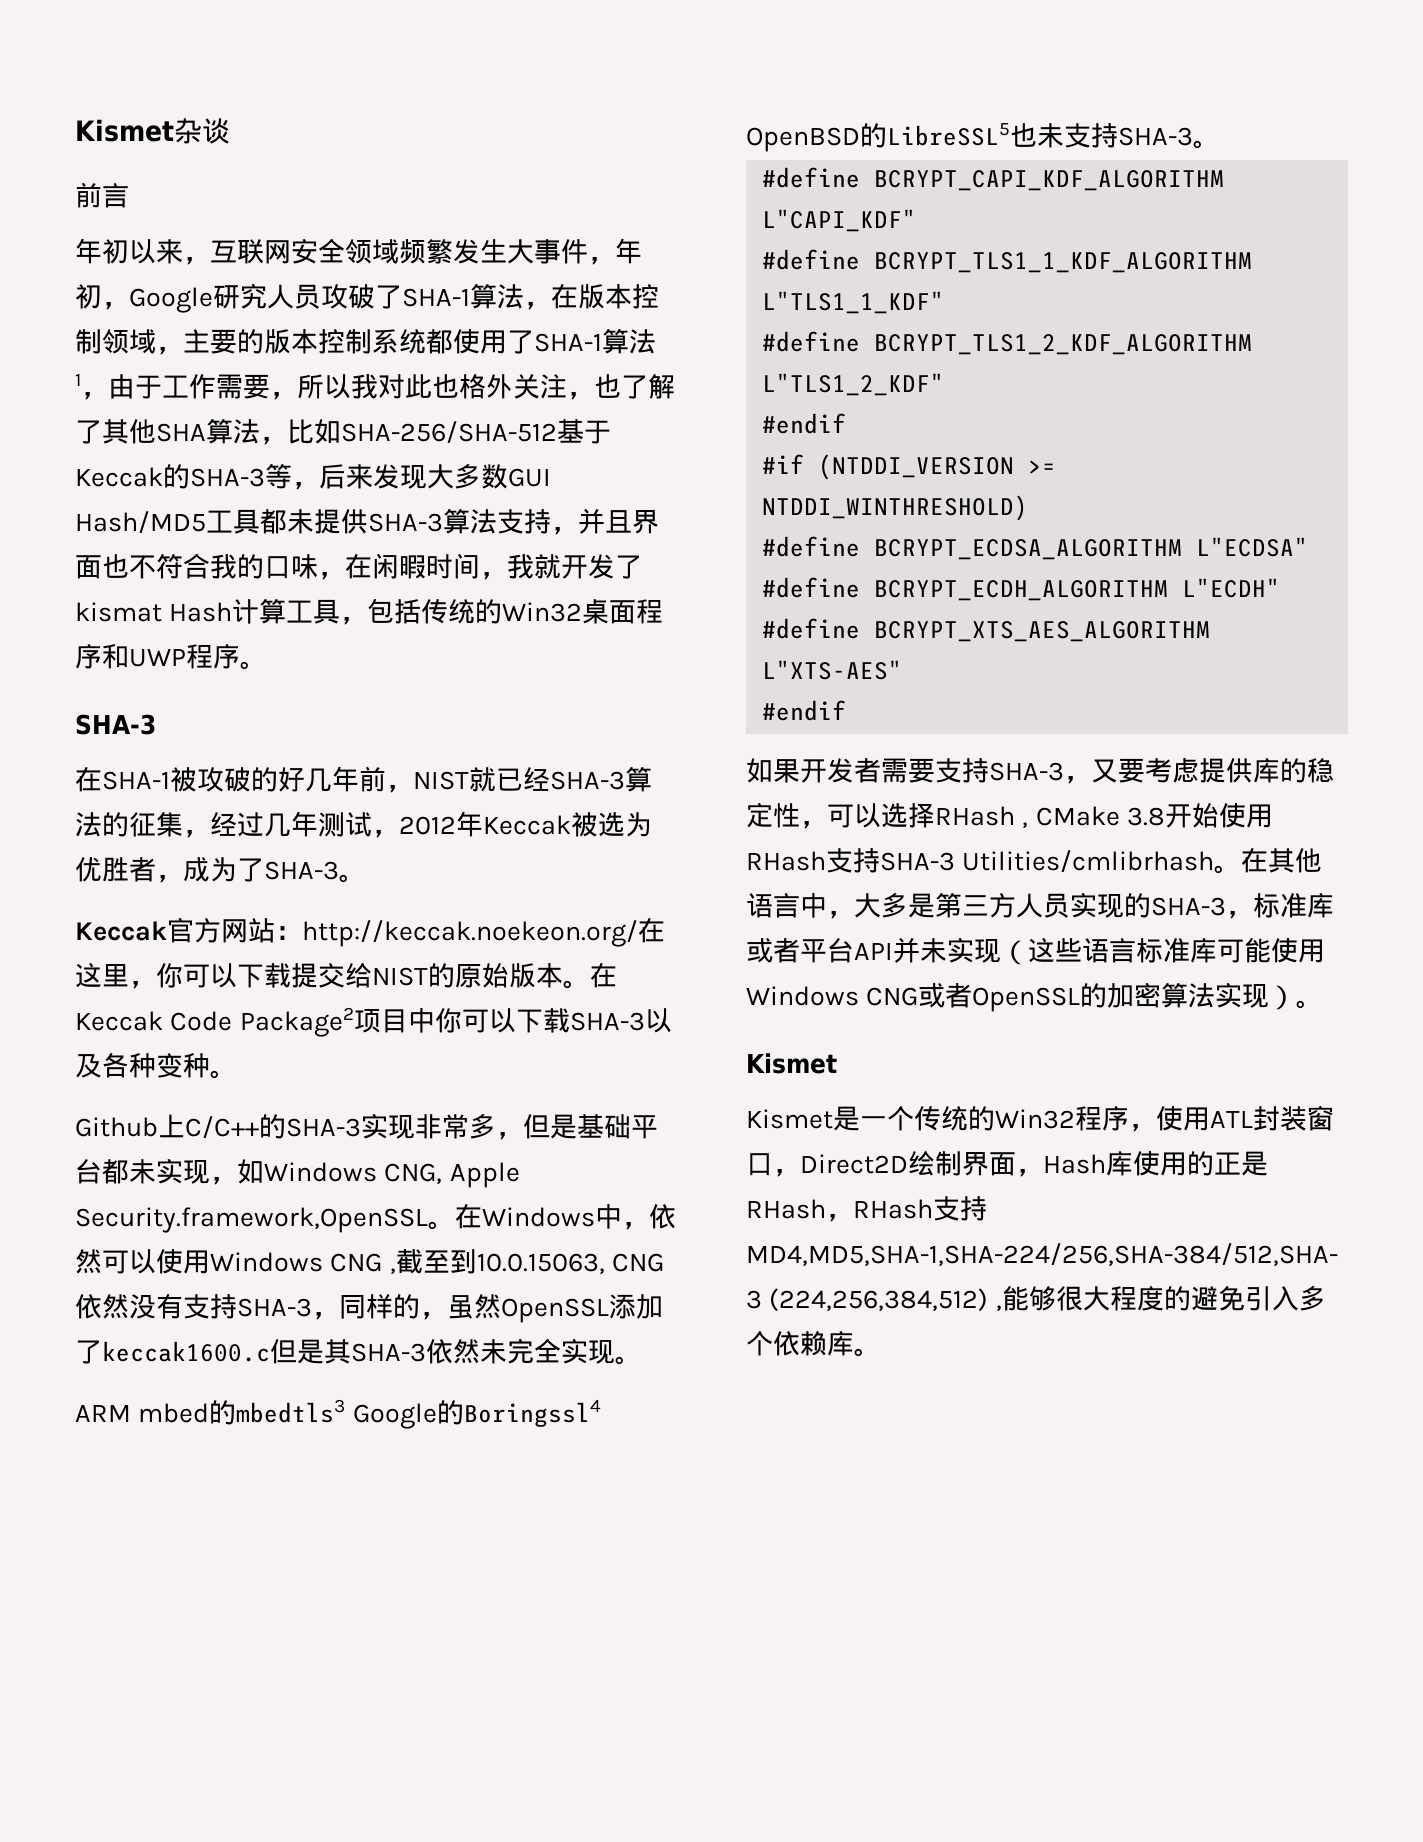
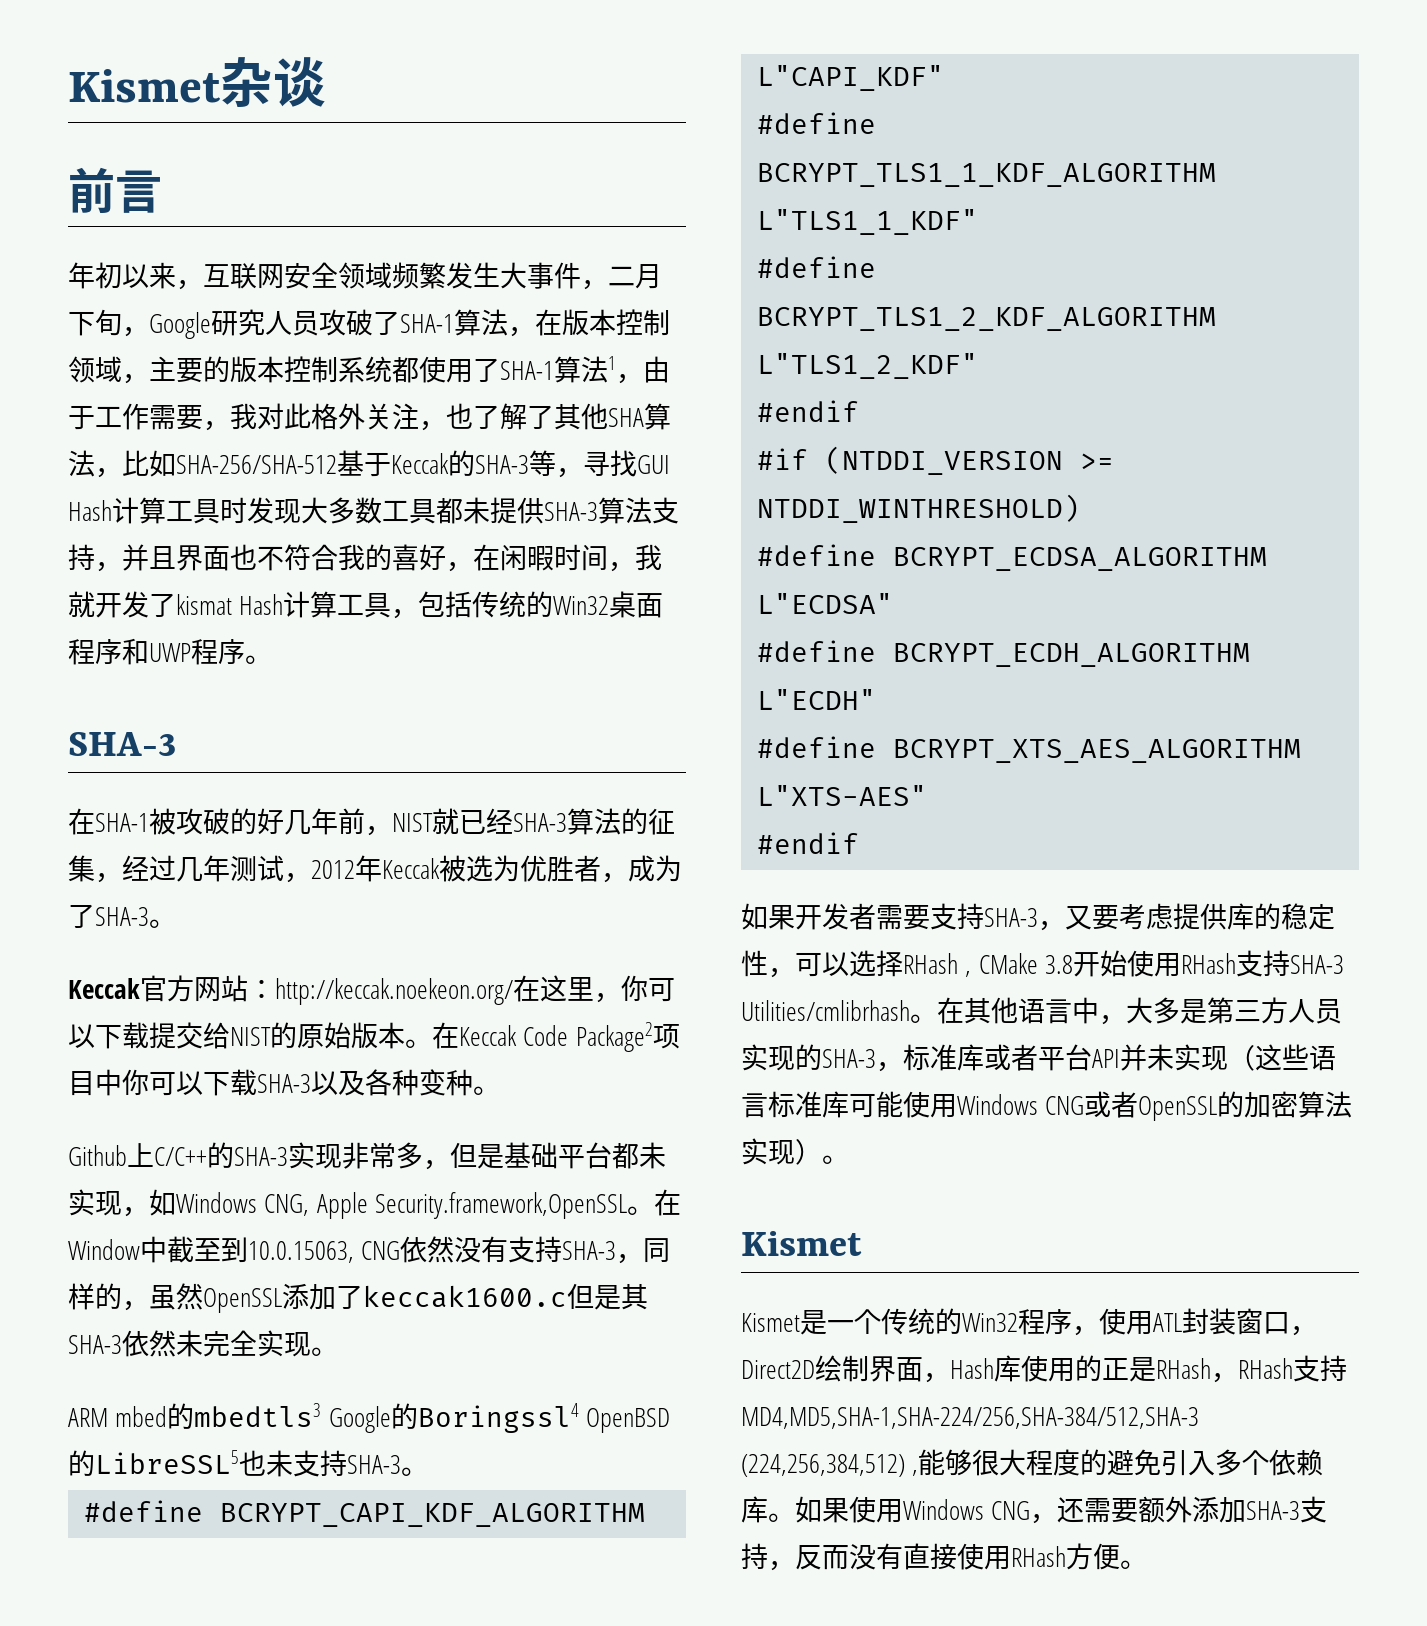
- 年初以来，互联网安全领域频繁发生大事件，年初，Google研究人员攻破了SHA-1算法，在版本控制领域，主要的版本控制系统都使用了SHA-1算法1，由于工作需要，所以我对此也格外关注，也了解了其他SHA算法，比如SHA-256/SHA-512基于Keccak的SHA-3等，后来发现大多数GUI Hash/MD5工具都未提供SHA-3算法支持，并且界面也不符合我的口味，在闲暇时间，我就开发了kismat Hash计算工具，包括传统的Win32桌面程序和UWP程序。
+ 年初以来，互联网安全领域频繁发生大事件，二月下旬，Google研究人员攻破了SHA-1算法，在版本控制领域，主要的版本控制系统都使用了SHA-1算法1，由于工作需要，我对此格外关注，也了解了其他SHA算法，比如SHA-256/SHA-512基于Keccak的SHA-3等，寻找GUI Hash计算工具时发现大多数工具都未提供SHA-3算法支持，并且界面也不符合我的喜好，在闲暇时间，我就开发了kismat Hash计算工具，包括传统的Win32桌面程序和UWP程序。
- 在Windows中，依然可以使用Windows CNG ,截至到10.0.15063, CNG依然没有支持SHA-3，同样的，虽然OpenSSL添加了keccak1600.c但是其SHA-3依然未完全实现。
+ 在Window中截至到10.0.15063, CNG依然没有支持SHA-3，同样的，虽然OpenSSL添加了keccak1600.c但是其SHA-3依然未完全实现。
+ 如果使用Windows CNG，还需要额外添加SHA-3支持，反而没有直接使用RHash方便。

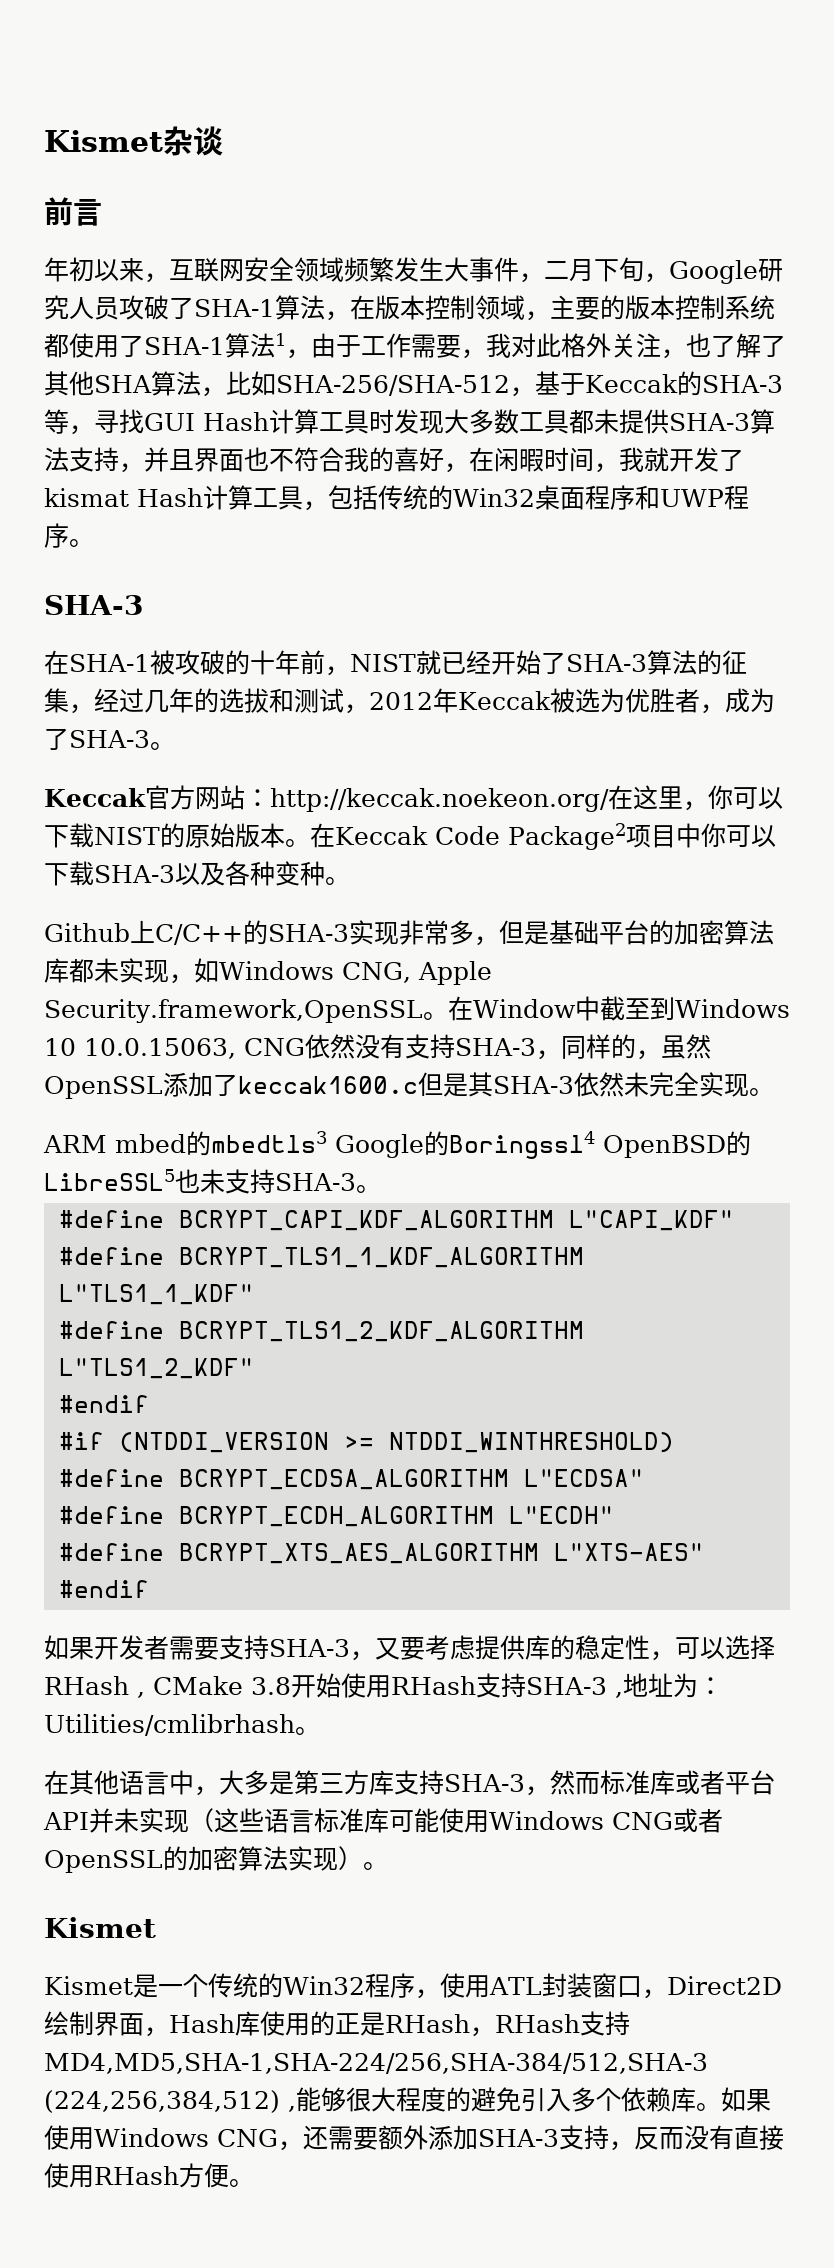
- 年初以来，互联网安全领域频繁发生大事件，二月下旬，Google研究人员攻破了SHA-1算法，在版本控制领域，主要的版本控制系统都使用了SHA-1算法1，由于工作需要，我对此格外关注，也了解了其他SHA算法，比如SHA-256/SHA-512基于Keccak的SHA-3等，寻找GUI Hash计算工具时发现大多数工具都未提供SHA-3算法支持，并且界面也不符合我的喜好，在闲暇时间，我就开发了kismat Hash计算工具，包括传统的Win32桌面程序和UWP程序。
+ 年初以来，互联网安全领域频繁发生大事件，二月下旬，Google研究人员攻破了SHA-1算法，在版本控制领域，主要的版本控制系统都使用了SHA-1算法1，由于工作需要，我对此格外关注，也了解了其他SHA算法，比如SHA-256/SHA-512，基于Keccak的SHA-3等，寻找GUI Hash计算工具时发现大多数工具都未提供SHA-3算法支持，并且界面也不符合我的喜好，在闲暇时间，我就开发了kismat Hash计算工具，包括传统的Win32桌面程序和UWP程序。
- 在SHA-1被攻破的好几年前，NIST就已经SHA-3算法的征集，经过几年测试，2012年Keccak被选为优胜者，成为了SHA-3。
+ 在SHA-1被攻破的十年前，NIST就已经开始了SHA-3算法的征集，经过几年的选拔和测试，2012年Keccak被选为优胜者，成为了SHA-3。
- Keccak官方网站：http://keccak.noekeon.org/在这里，你可以下载提交给NIST的原始版本。
+ Keccak官方网站：http://keccak.noekeon.org/在这里，你可以下载NIST的原始版本。
- Github上C/C++的SHA-3实现非常多，但是基础平台都未实现，如Windows CNG, Apple Security.framework,OpenSSL。
+ Github上C/C++的SHA-3实现非常多，但是基础平台的加密算法库都未实现，如Windows CNG, Apple Security.framework,OpenSSL。
- 在Window中截至到10.0.15063, CNG依然没有支持SHA-3，同样的，虽然OpenSSL添加了keccak1600.c但是其SHA-3依然未完全实现。
+ 在Window中截至到Windows 10 10.0.15063, CNG依然没有支持SHA-3，同样的，虽然OpenSSL添加了keccak1600.c但是其SHA-3依然未完全实现。
- 如果开发者需要支持SHA-3，又要考虑提供库的稳定性，可以选择RHash , CMake 3.8开始使用RHash支持SHA-3 Utilities/cmlibrhash。在其他语言中，大多是第三方人员实现的SHA-3，标准库或者平台API并未实现（这些语言标准库可能使用Windows CNG或者OpenSSL的加密算法实现）。
+ 如果开发者需要支持SHA-3，又要考虑提供库的稳定性，可以选择RHash , CMake 3.8开始使用RHash支持SHA-3 ,地址为：Utilities/cmlibrhash。
+ 在其他语言中，大多是第三方库支持SHA-3，然而标准库或者平台API并未实现（这些语言标准库可能使用Windows CNG或者OpenSSL的加密算法实现）。

